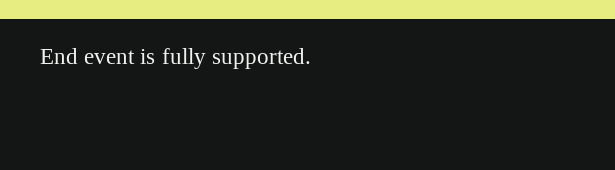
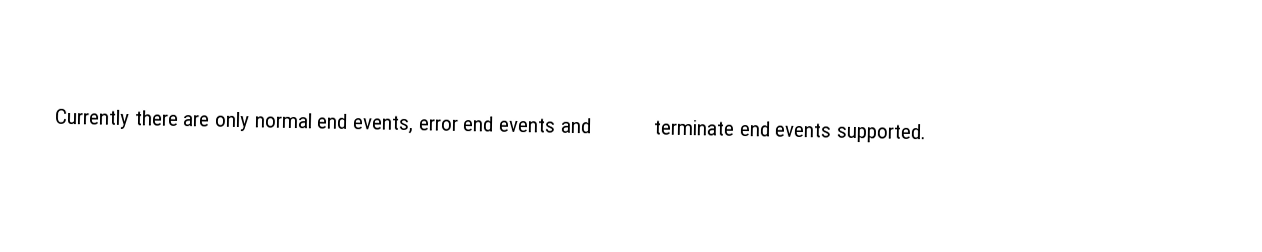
- End event is fully supported.
+ Currently there are only normal end events, error end events and terminate end events supported.

